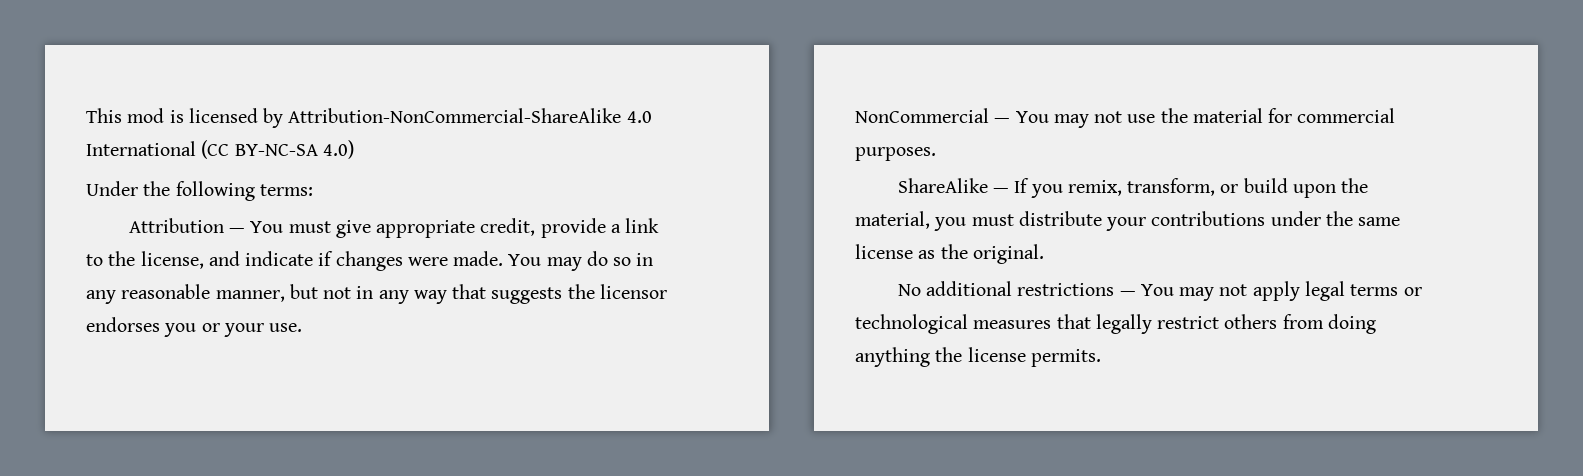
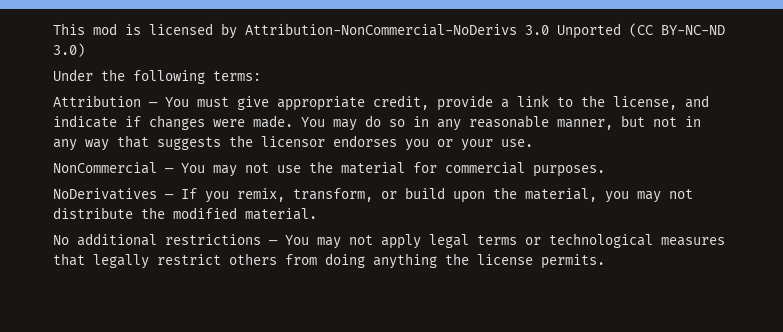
- This mod is licensed by Attribution-NonCommercial-ShareAlike 4.0 International (CC BY-NC-SA 4.0)
+ This mod is licensed by Attribution-NonCommercial-NoDerivs 3.0 Unported (CC BY-NC-ND 3.0)
- ShareAlike — If you remix, transform, or build upon the material, you must distribute your contributions under the same license as the original.
+ NoDerivatives — If you remix, transform, or build upon the material, you may not distribute the modified material.

